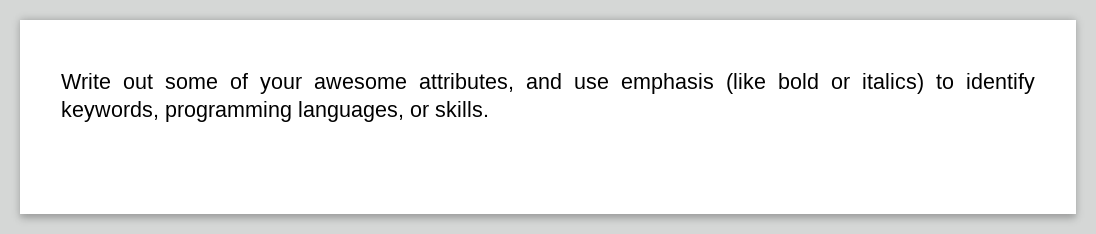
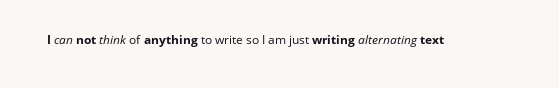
- Write out some of your awesome attributes, and use emphasis (like bold or italics) to identify keywords, programming languages, or skills.
+ I can not think of anything to write so I am just writing alternating text

